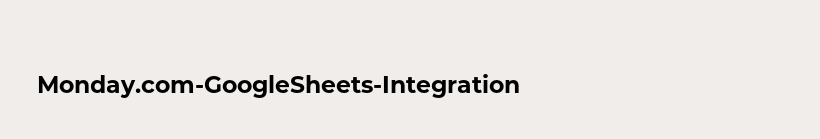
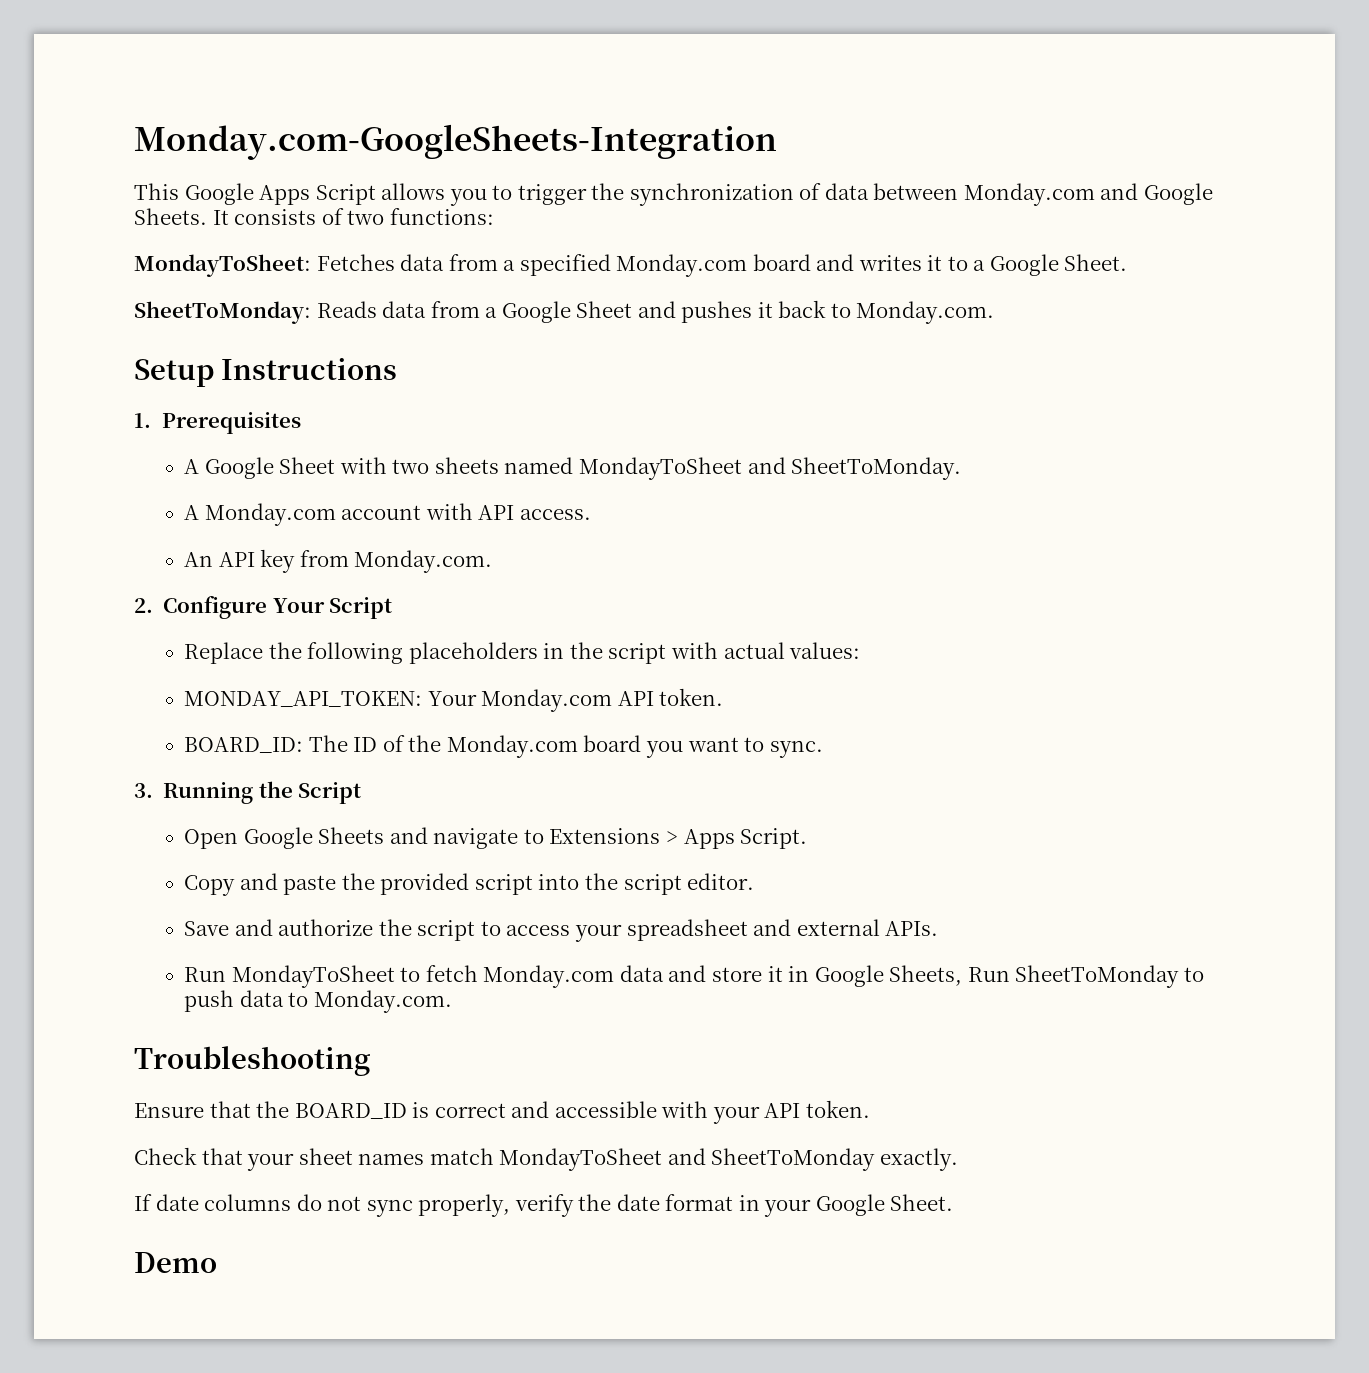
+ This Google Apps Script allows you to trigger the synchronization of data between Monday.com and Google Sheets. It consists of two functions:
+ MondayToSheet: Fetches data from a specified Monday.com board and writes it to a Google Sheet.
+ SheetToMonday: Reads data from a Google Sheet and pushes it back to Monday.com.
+ Setup Instructions
+ 1. Prerequisites
+ A Google Sheet with two sheets named MondayToSheet and SheetToMonday.
+ A Monday.com account with API access.
+ An API key from Monday.com.
+ 2. Configure Your Script
+ Replace the following placeholders in the script with actual values:
+ MONDAY_API_TOKEN: Your Monday.com API token.
+ BOARD_ID: The ID of the Monday.com board you want to sync.
+ 3. Running the Script
+ Open Google Sheets and navigate to Extensions > Apps Script.
+ Copy and paste the provided script into the script editor.
+ Save and authorize the script to access your spreadsheet and external APIs.
+ Run MondayToSheet to fetch Monday.com data and store it in Google Sheets, Run SheetToMonday to push data to Monday.com.
+ Troubleshooting
+ Ensure that the BOARD_ID is correct and accessible with your API token.
+ Check that your sheet names match MondayToSheet and SheetToMonday exactly.
+ If date columns do not sync properly, verify the date format in your Google Sheet.
+ Demo

